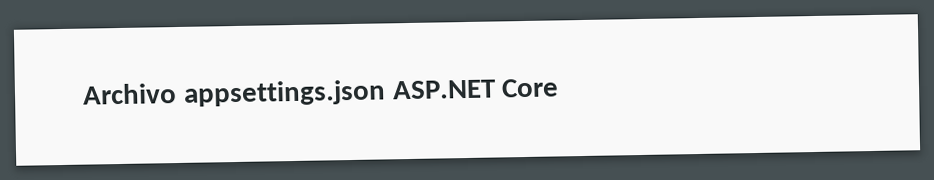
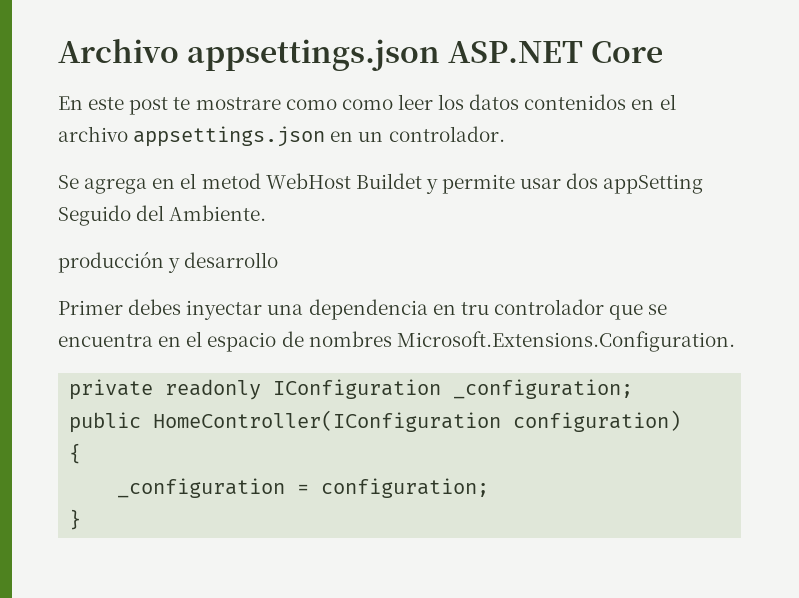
+ En este post te mostrare como como leer los datos contenidos en el archivo appsettings.json en un controlador.
+ Se agrega en el metod WebHost Buildet y permite usar dos appSetting Seguido del Ambiente.
+ producción y desarrollo
+ Primer debes inyectar una dependencia en tru controlador que se encuentra en el espacio de nombres Microsoft.Extensions.Configuration.
+ private readonly IConfiguration _configuration;
+ public HomeController(IConfiguration configuration)
+ {
+ _configuration = configuration;
+ }

